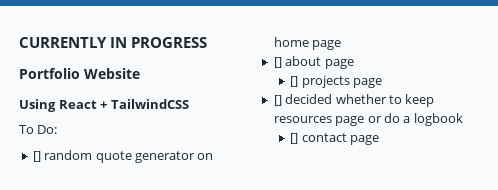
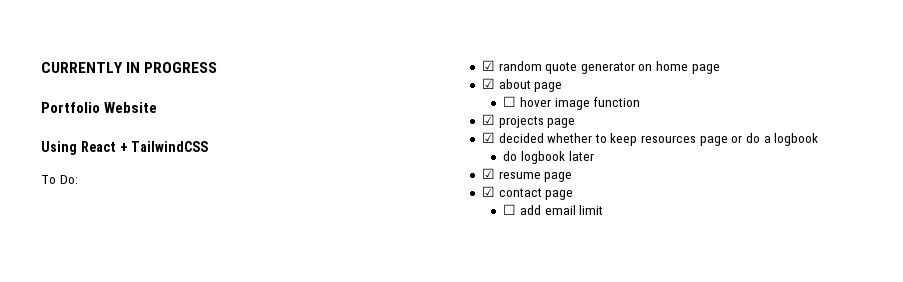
- [] random quote generator on home page
+ ☑ random quote generator on home page
- [] about page
+ ☑ about page
- [] projects page
+ ☐ hover image function
+ ☑ projects page
- [] decided whether to keep resources page or do a logbook
+ ☑ decided whether to keep resources page or do a logbook
- [] contact page
+ do logbook later
+ ☑ resume page
+ ☑ contact page
+ ☐ add email limit

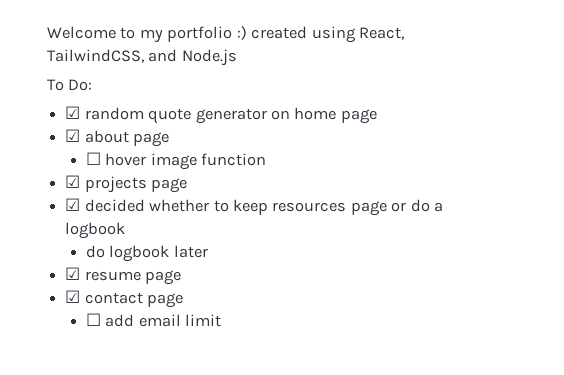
- CURRENTLY IN PROGRESS
- Portfolio Website
- Using React + TailwindCSS
+ Welcome to my portfolio :) created using React, TailwindCSS, and Node.js

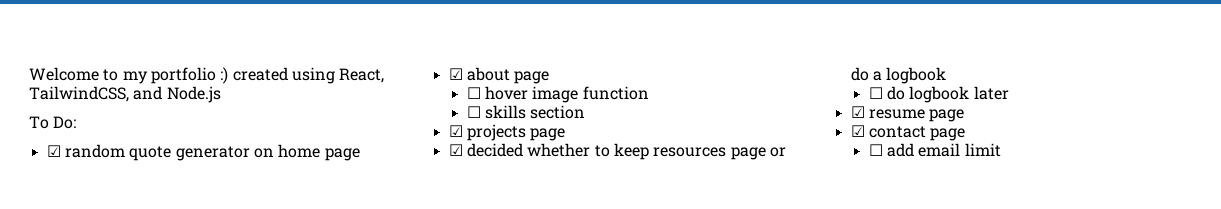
+ ☐ skills section
- do logbook later
+ ☐ do logbook later

